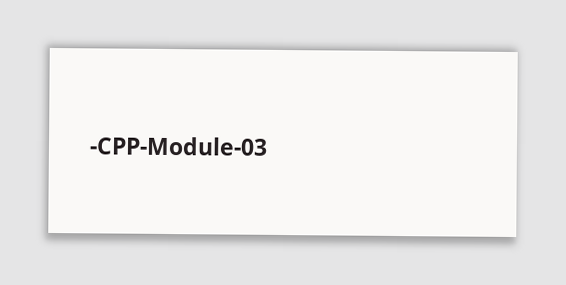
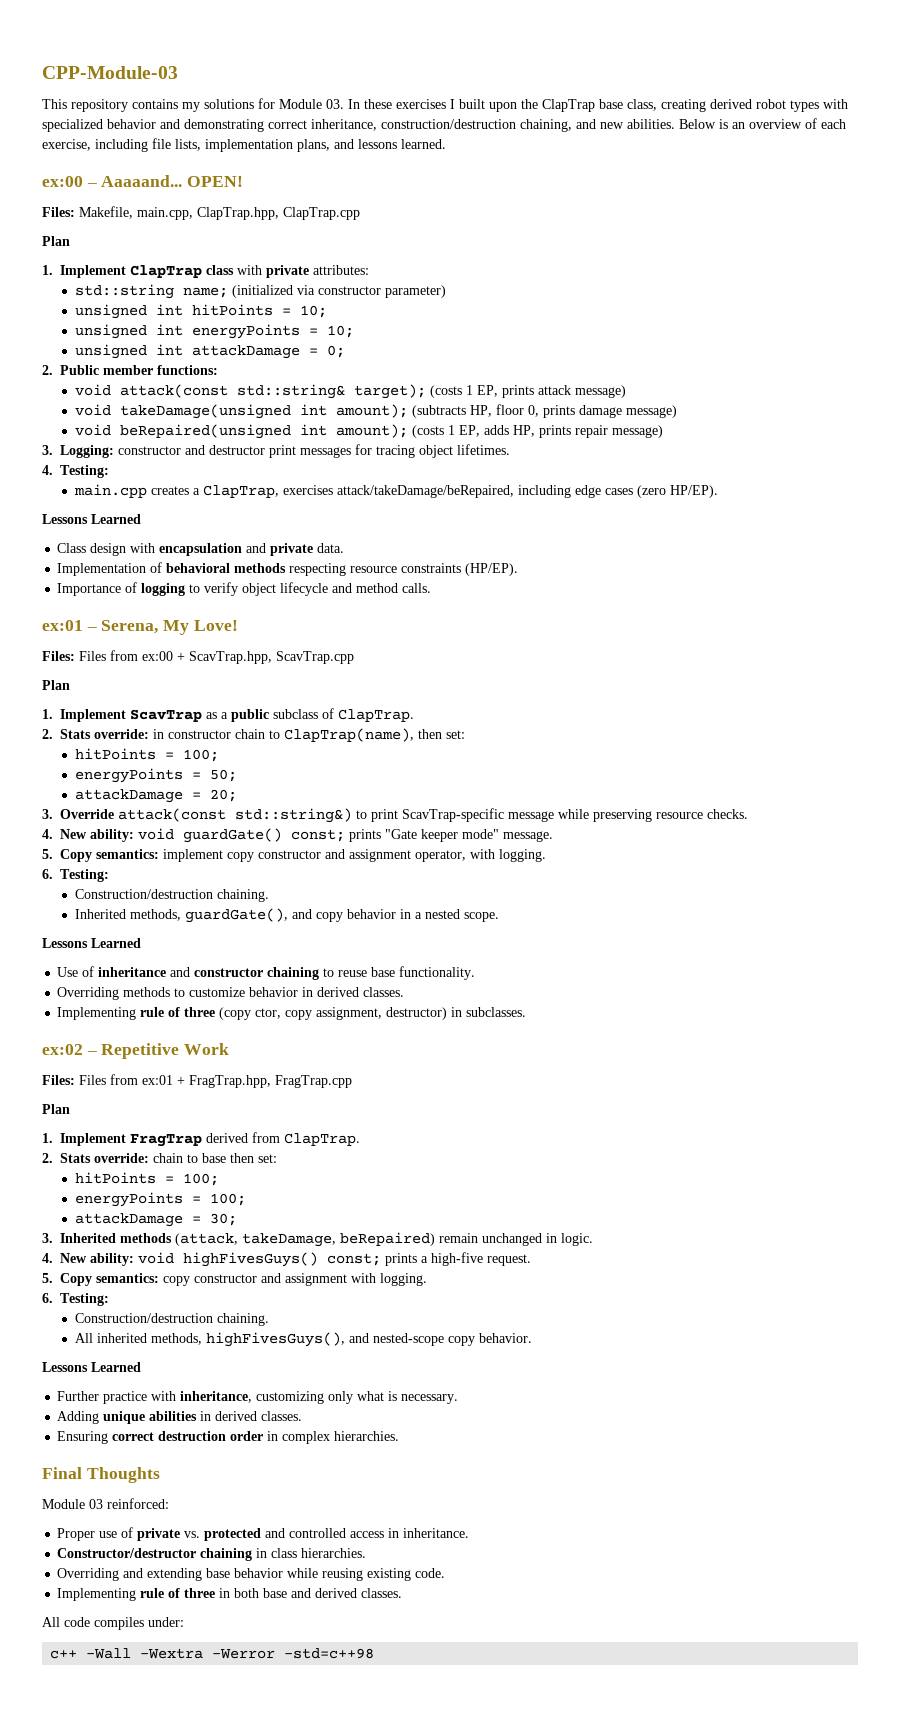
- -CPP-Module-03
+ CPP-Module-03
+ This repository contains my solutions for Module 03. In these exercises I built upon the ClapTrap base class, creating derived robot types with specialized behavior and demonstrating correct inheritance, construction/destruction chaining, and new abilities. Below is an overview of each exercise, including file lists, implementation plans, and lessons learned.
+ ex:00 – Aaaaand... OPEN!
+ Files: Makefile, main.cpp, ClapTrap.hpp, ClapTrap.cpp
+ Plan
+ 1. Implement ClapTrap class with private attributes:
+ std::string name; (initialized via constructor parameter)
+ unsigned int hitPoints = 10;
+ unsigned int energyPoints = 10;
+ unsigned int attackDamage = 0;
+ 2. Public member functions:
+ void attack(const std::string& target); (costs 1 EP, prints attack message)
+ void takeDamage(unsigned int amount); (subtracts HP, floor 0, prints damage message)
+ void beRepaired(unsigned int amount); (costs 1 EP, adds HP, prints repair message)
+ 3. Logging: constructor and destructor print messages for tracing object lifetimes.
+ 4. Testing:
+ main.cpp creates a ClapTrap, exercises attack/takeDamage/beRepaired, including edge cases (zero HP/EP).
+ Lessons Learned
+ Class design with encapsulation and private data.
+ Implementation of behavioral methods respecting resource constraints (HP/EP).
+ Importance of logging to verify object lifecycle and method calls.
+ ex:01 – Serena, My Love!
+ Files: Files from ex:00 + ScavTrap.hpp, ScavTrap.cpp
+ Plan
+ 1. Implement ScavTrap as a public subclass of ClapTrap.
+ 2. Stats override: in constructor chain to ClapTrap(name), then set:
+ hitPoints = 100;
+ energyPoints = 50;
+ attackDamage = 20;
+ 3. Override attack(const std::string&) to print ScavTrap-specific message while preserving resource checks.
+ 4. New ability: void guardGate() const; prints "Gate keeper mode" message.
+ 5. Copy semantics: implement copy constructor and assignment operator, with logging.
+ 6. Testing:
+ Construction/destruction chaining.
+ Inherited methods, guardGate(), and copy behavior in a nested scope.
+ Lessons Learned
+ Use of inheritance and constructor chaining to reuse base functionality.
+ Overriding methods to customize behavior in derived classes.
+ Implementing rule of three (copy ctor, copy assignment, destructor) in subclasses.
+ ex:02 – Repetitive Work
+ Files: Files from ex:01 + FragTrap.hpp, FragTrap.cpp
+ Plan
+ 1. Implement FragTrap derived from ClapTrap.
+ 2. Stats override: chain to base then set:
+ hitPoints = 100;
+ energyPoints = 100;
+ attackDamage = 30;
+ 3. Inherited methods (attack, takeDamage, beRepaired) remain unchanged in logic.
+ 4. New ability: void highFivesGuys() const; prints a high-five request.
+ 5. Copy semantics: copy constructor and assignment with logging.
+ 6. Testing:
+ Construction/destruction chaining.
+ All inherited methods, highFivesGuys(), and nested-scope copy behavior.
+ Lessons Learned
+ Further practice with inheritance, customizing only what is necessary.
+ Adding unique abilities in derived classes.
+ Ensuring correct destruction order in complex hierarchies.
+ Final Thoughts
+ Module 03 reinforced:
+ Proper use of private vs. protected and controlled access in inheritance.
+ Constructor/destructor chaining in class hierarchies.
+ Overriding and extending base behavior while reusing existing code.
+ Implementing rule of three in both base and derived classes.
+ All code compiles under:
+ c++ -Wall -Wextra -Werror -std=c++98

